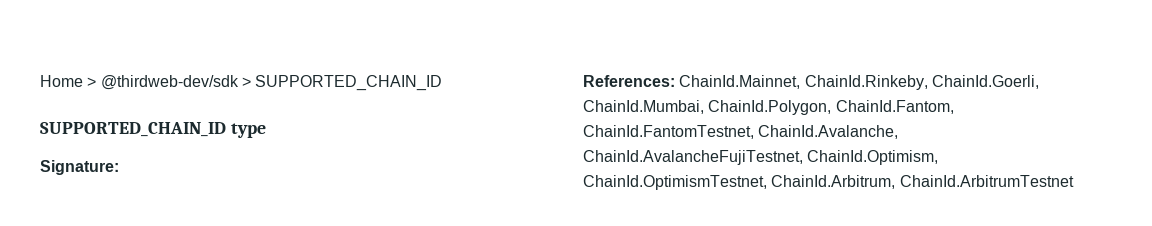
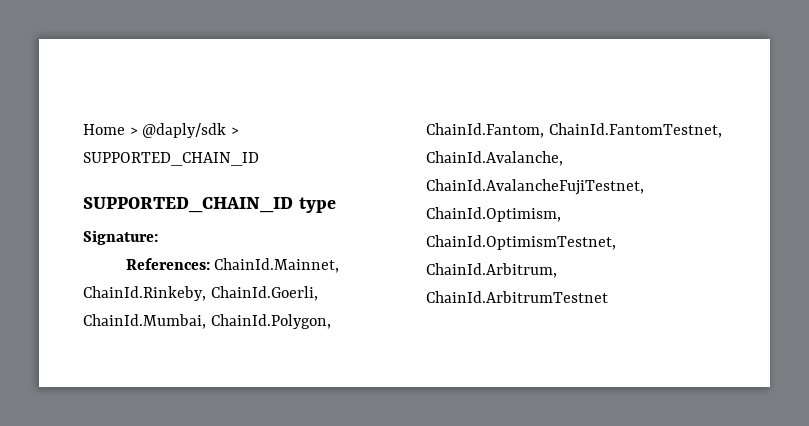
- Home > @thirdweb-dev/sdk > SUPPORTED_CHAIN_ID
+ Home > @daply/sdk > SUPPORTED_CHAIN_ID

